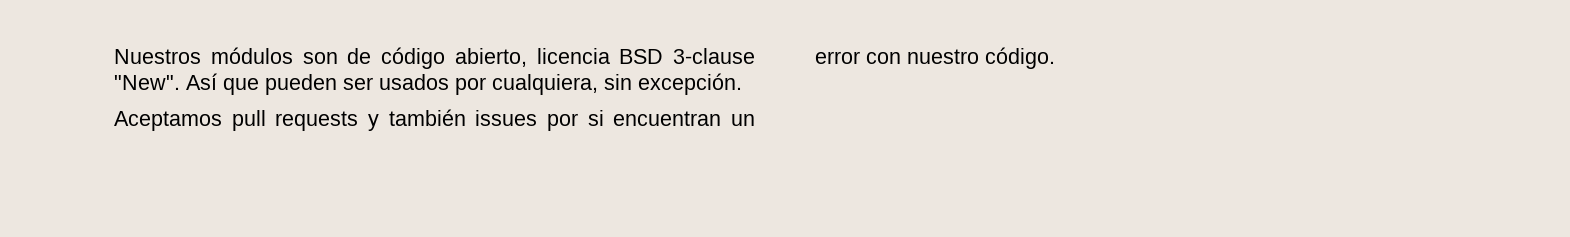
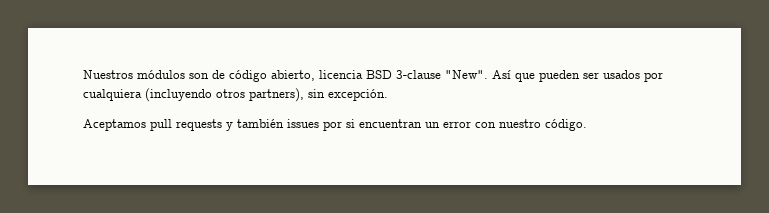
- Así que pueden ser usados por cualquiera, sin excepción.
+ Así que pueden ser usados por cualquiera (incluyendo otros partners), sin excepción.

